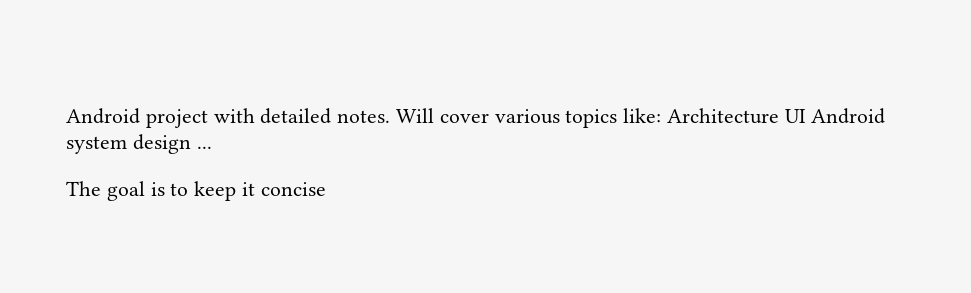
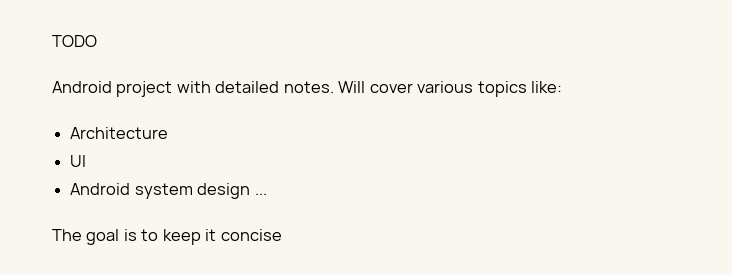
+ TODO
- Will cover various topics like: Architecture UI Android system design ...
+ Will cover various topics like:
+ Architecture
+ UI
+ Android system design ...

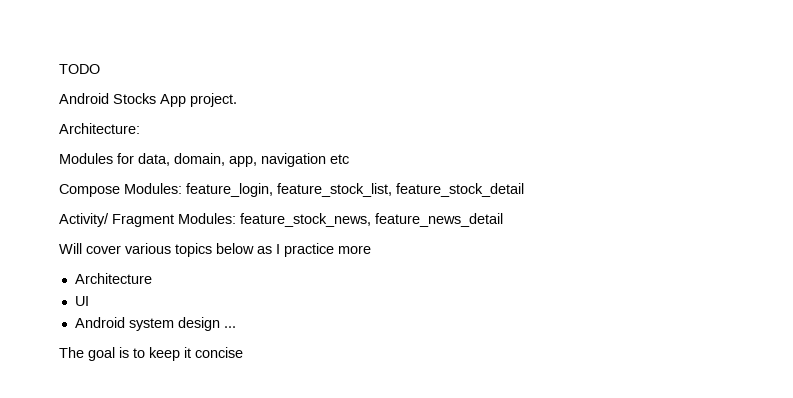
- Android project with detailed notes. Will cover various topics like:
+ Android Stocks App project.
+ Architecture:
+ Modules for data, domain, app, navigation etc
+ Compose Modules: feature_login, feature_stock_list, feature_stock_detail
+ Activity/ Fragment Modules: feature_stock_news, feature_news_detail
+ Will cover various topics below as I practice more

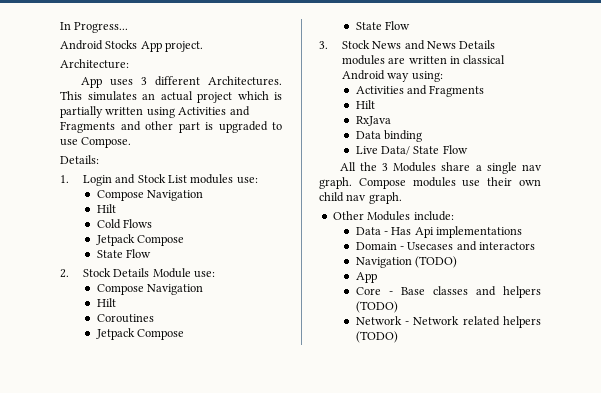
- TODO
+ In Progress...
- Modules for data, domain, app, navigation etc
- Compose Modules: feature_login, feature_stock_list, feature_stock_detail
- Activity/ Fragment Modules: feature_stock_news, feature_news_detail
- Will cover various topics below as I practice more
- Architecture
- UI
- Android system design ...
- The goal is to keep it concise
+ App uses 3 different Architectures. This simulates an actual project which is partially written using Activities and Fragments and other part is upgraded to use Compose.
+ Details:
+ 1. Login and Stock List modules use:
+ Compose Navigation
+ Hilt
+ Cold Flows
+ Jetpack Compose
+ State Flow
+ 2. Stock Details Module use:
+ Compose Navigation
+ Hilt
+ Coroutines
+ Jetpack Compose
+ State Flow
+ 3. Stock News and News Details modules are written in classical Android way using:
+ Activities and Fragments
+ Hilt
+ RxJava
+ Data binding
+ Live Data/ State Flow
+ All the 3 Modules share a single nav graph. Compose modules use their own child nav graph.
+ Other Modules include:
+ Data - Has Api implementations
+ Domain - Usecases and interactors
+ Navigation (TODO)
+ App
+ Core - Base classes and helpers (TODO)
+ Network - Network related helpers (TODO)

